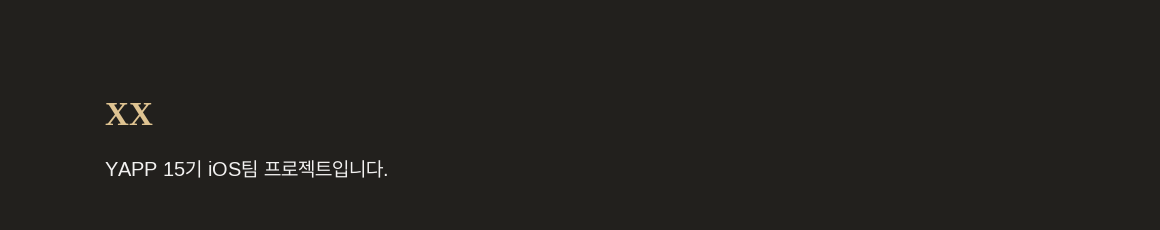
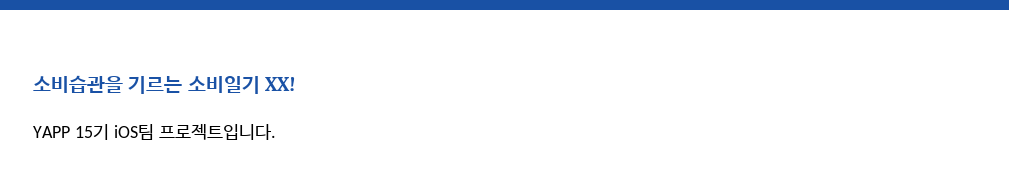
- XX
+ 소비습관을 기르는 소비일기 XX!

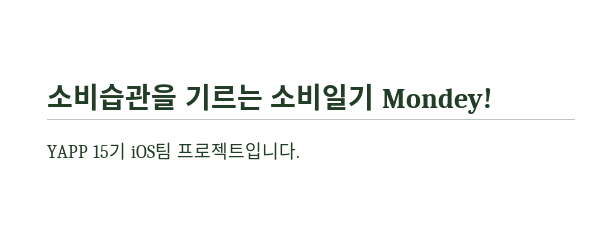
- 소비습관을 기르는 소비일기 XX!
+ 소비습관을 기르는 소비일기 Mondey!

